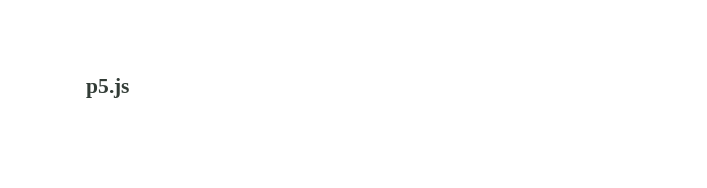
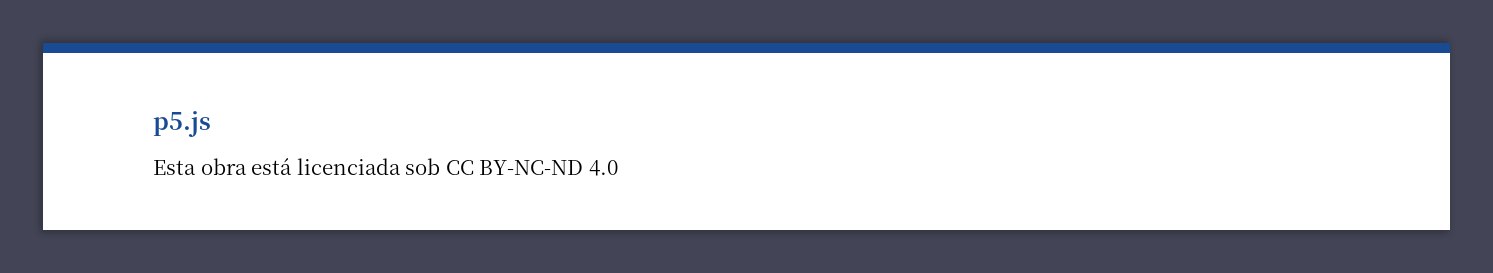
+ Esta obra está licenciada sob CC BY-NC-ND 4.0

